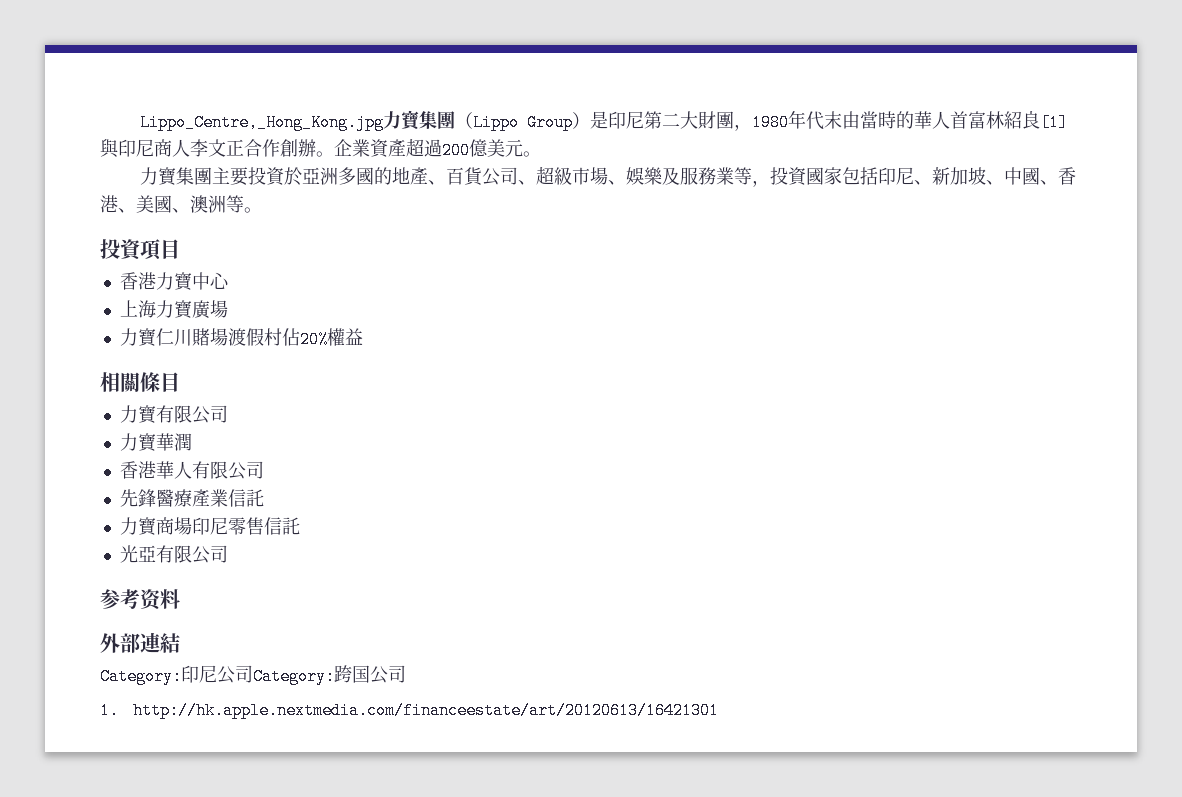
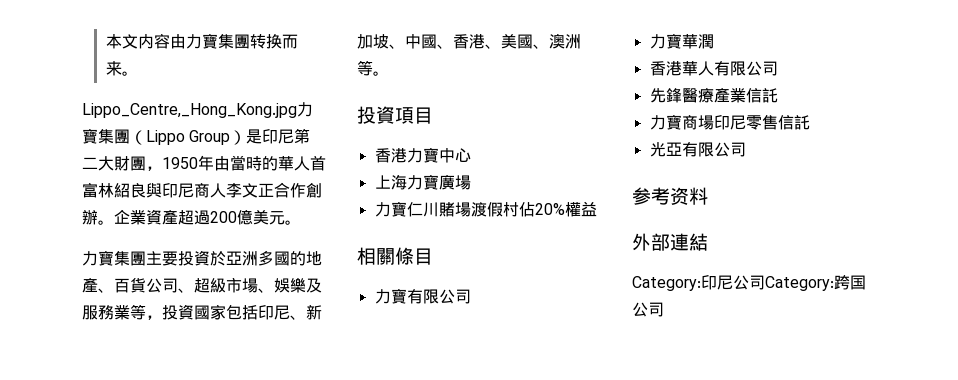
+ 本文内容由力寶集團转换而来。
- Lippo_Centre,_Hong_Kong.jpg力寶集團（Lippo Group）是印尼第二大財團，1980年代末由當時的華人首富林紹良[1]與印尼商人李文正合作創辦。
+ Lippo_Centre,_Hong_Kong.jpg力寶集團（Lippo Group）是印尼第二大財團，1950年由當時的華人首富林紹良與印尼商人李文正合作創辦。
- 1. http://hk.apple.nextmedia.com/financeestate/art/20120613/16421301

